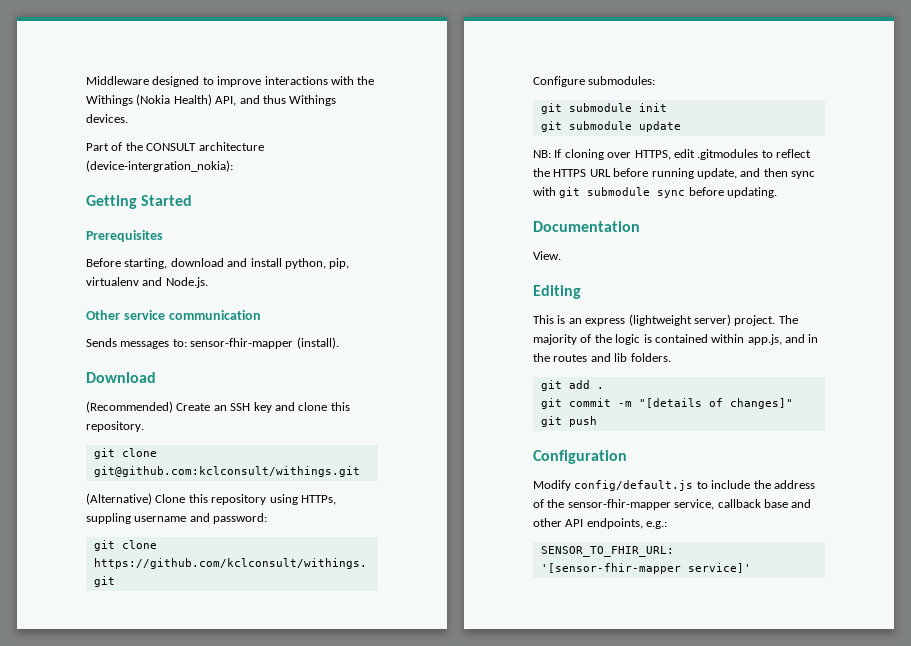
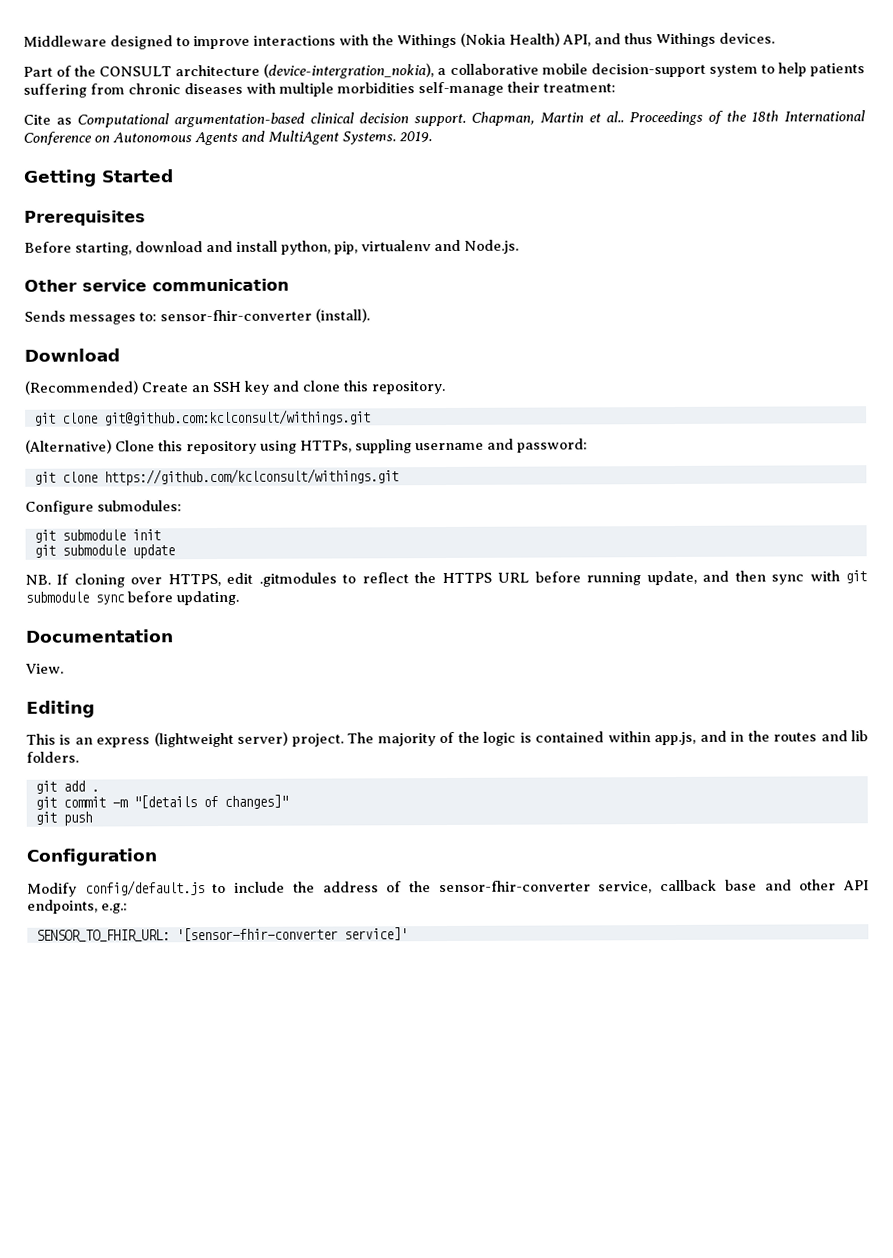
- Part of the CONSULT architecture (device-intergration_nokia):
+ Part of the CONSULT architecture (device-intergration_nokia), a collaborative mobile decision-support system to help patients suffering from chronic diseases with multiple morbidities self-manage their treatment:
+ Cite as Computational argumentation-based clinical decision support. Chapman, Martin et al.. Proceedings of the 18th International Conference on Autonomous Agents and MultiAgent Systems. 2019.
- Sends messages to: sensor-fhir-mapper (install).
+ Sends messages to: sensor-fhir-converter (install).
- NB: If cloning over HTTPS, edit .gitmodules to reflect the HTTPS URL before running update, and then sync with git submodule sync before updating.
+ NB. If cloning over HTTPS, edit .gitmodules to reflect the HTTPS URL before running update, and then sync with git submodule sync before updating.
- Modify config/default.js to include the address of the sensor-fhir-mapper service, callback base and other API endpoints, e.g.:
+ Modify config/default.js to include the address of the sensor-fhir-converter service, callback base and other API endpoints, e.g.:
- SENSOR_TO_FHIR_URL: '[sensor-fhir-mapper service]'
+ SENSOR_TO_FHIR_URL: '[sensor-fhir-converter service]'

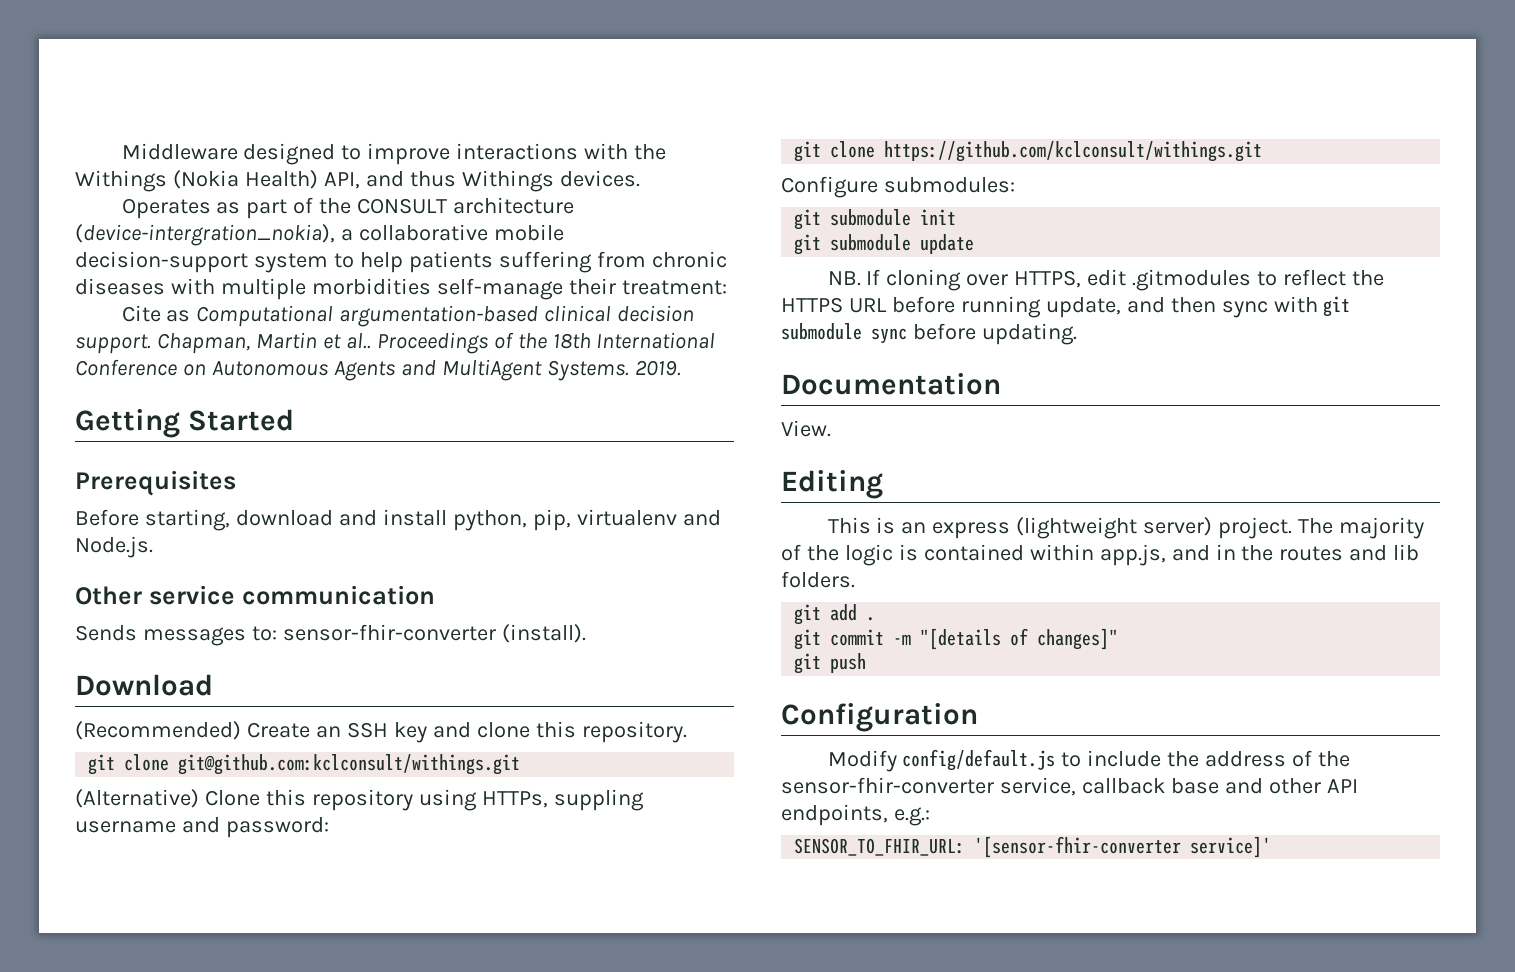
- Part of the CONSULT architecture (device-intergration_nokia), a collaborative mobile decision-support system to help patients suffering from chronic diseases with multiple morbidities self-manage their treatment:
+ Operates as part of the CONSULT architecture (device-intergration_nokia), a collaborative mobile decision-support system to help patients suffering from chronic diseases with multiple morbidities self-manage their treatment:

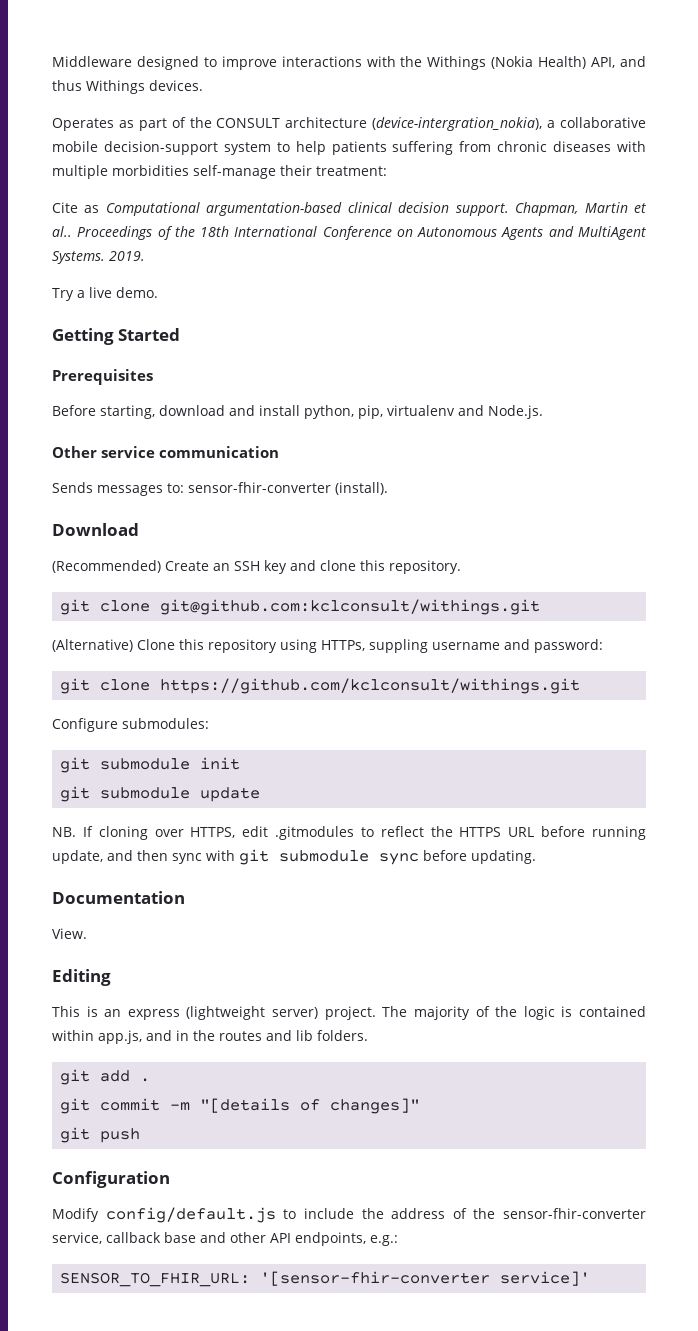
+ Try a live demo.

